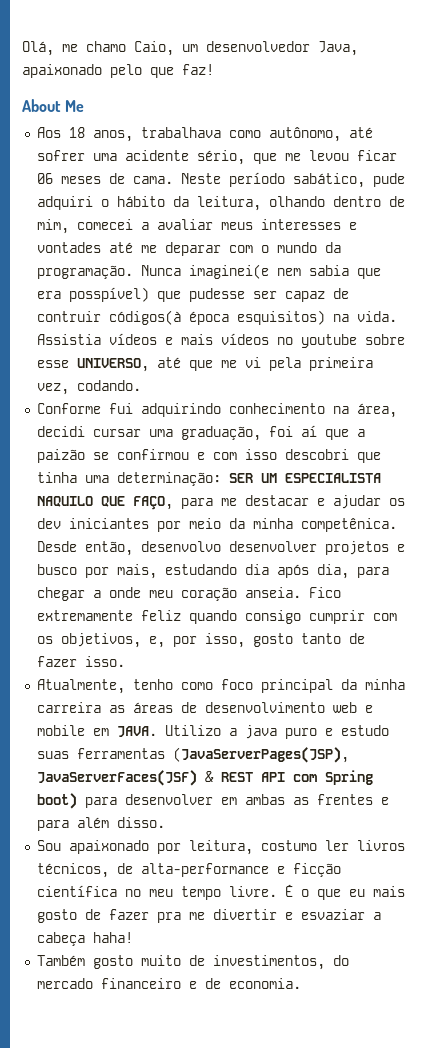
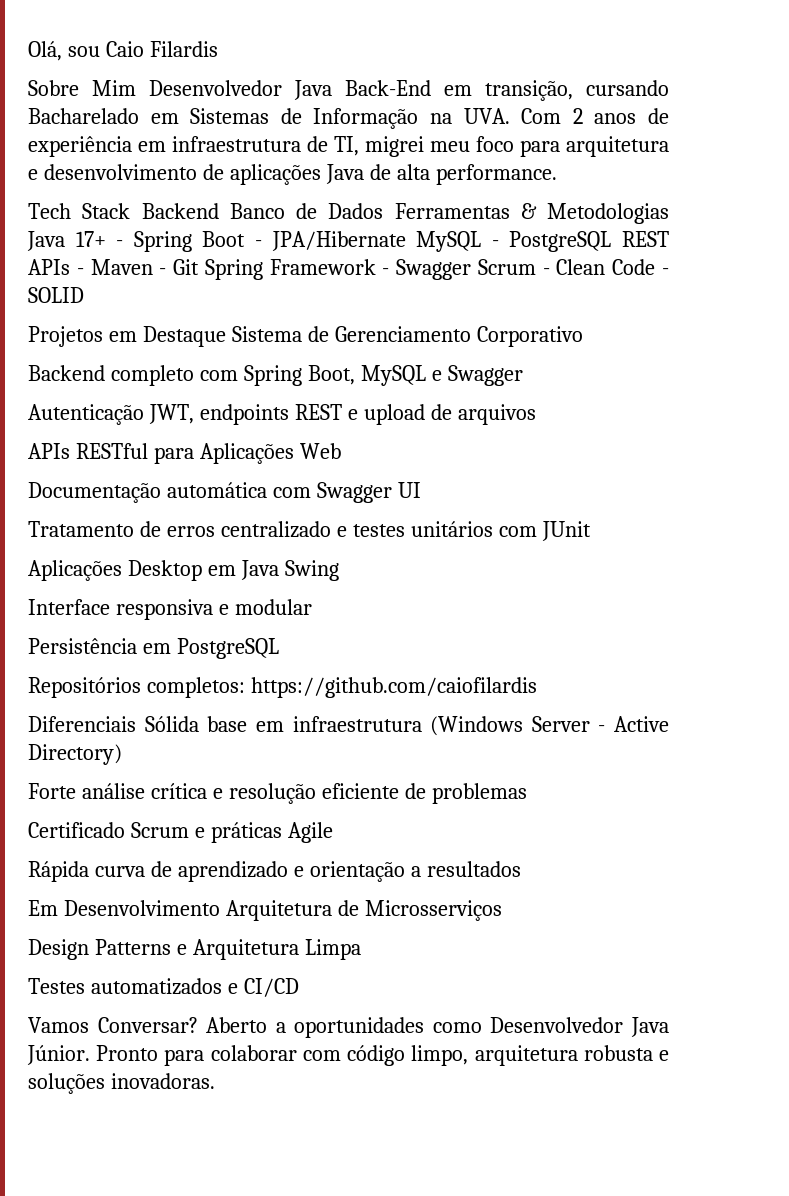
- Olá, me chamo Caio, um desenvolvedor Java, apaixonado pelo que faz!
- About Me
- Aos 18 anos, trabalhava como autônomo, até sofrer uma acidente sério, que me levou ficar 06 meses de cama. Neste período sabático, pude adquiri o hábito da leitura, olhando dentro de mim, comecei a avaliar meus interesses e vontades até me deparar com o mundo da programação. Nunca imaginei(e nem sabia que era posspível) que pudesse ser capaz de contruir códigos(à época esquisitos) na vida. Assistia vídeos e mais vídeos no youtube sobre esse UNIVERSO, até que me vi pela primeira vez, codando.
- Conforme fui adquirindo conhecimento na área, decidi cursar uma graduação, foi aí que a paizão se confirmou e com isso descobri que tinha uma determinação: SER UM ESPECIALISTA NAQUILO QUE FAÇO, para me destacar e ajudar os dev iniciantes por meio da minha competênica. Desde então, desenvolvo desenvolver projetos e busco por mais, estudando dia após dia, para chegar a onde meu coração anseia. Fico extremamente feliz quando consigo cumprir com os objetivos, e, por isso, gosto tanto de fazer isso.
- Atualmente, tenho como foco principal da minha carreira as áreas de desenvolvimento web e mobile em JAVA. Utilizo a java puro e estudo suas ferramentas (JavaServerPages(JSP), JavaServerFaces(JSF) & REST API com Spring boot) para desenvolver em ambas as frentes e para além disso.
- Sou apaixonado por leitura, costumo ler livros técnicos, de alta-performance e ficção científica no meu tempo livre. É o que eu mais gosto de fazer pra me divertir e esvaziar a cabeça haha!
- Também gosto muito de investimentos, do mercado financeiro e de economia.
+ Olá, sou Caio Filardis
+ Sobre Mim Desenvolvedor Java Back-End em transição, cursando Bacharelado em Sistemas de Informação na UVA. Com 2 anos de experiência em infraestrutura de TI, migrei meu foco para arquitetura e desenvolvimento de aplicações Java de alta performance.
+ Tech Stack Backend Banco de Dados Ferramentas & Metodologias Java 17+ - Spring Boot - JPA/Hibernate MySQL - PostgreSQL REST APIs - Maven - Git Spring Framework - Swagger Scrum - Clean Code - SOLID
+ Projetos em Destaque Sistema de Gerenciamento Corporativo
+ Backend completo com Spring Boot, MySQL e Swagger
+ Autenticação JWT, endpoints REST e upload de arquivos
+ APIs RESTful para Aplicações Web
+ Documentação automática com Swagger UI
+ Tratamento de erros centralizado e testes unitários com JUnit
+ Aplicações Desktop em Java Swing
+ Interface responsiva e modular
+ Persistência em PostgreSQL
+ Repositórios completos: https://github.com/caiofilardis
+ Diferenciais Sólida base em infraestrutura (Windows Server - Active Directory)
+ Forte análise crítica e resolução eficiente de problemas
+ Certificado Scrum e práticas Agile
+ Rápida curva de aprendizado e orientação a resultados
+ Em Desenvolvimento Arquitetura de Microsserviços
+ Design Patterns e Arquitetura Limpa
+ Testes automatizados e CI/CD
+ Vamos Conversar? Aberto a oportunidades como Desenvolvedor Java Júnior. Pronto para colaborar com código limpo, arquitetura robusta e soluções inovadoras.

